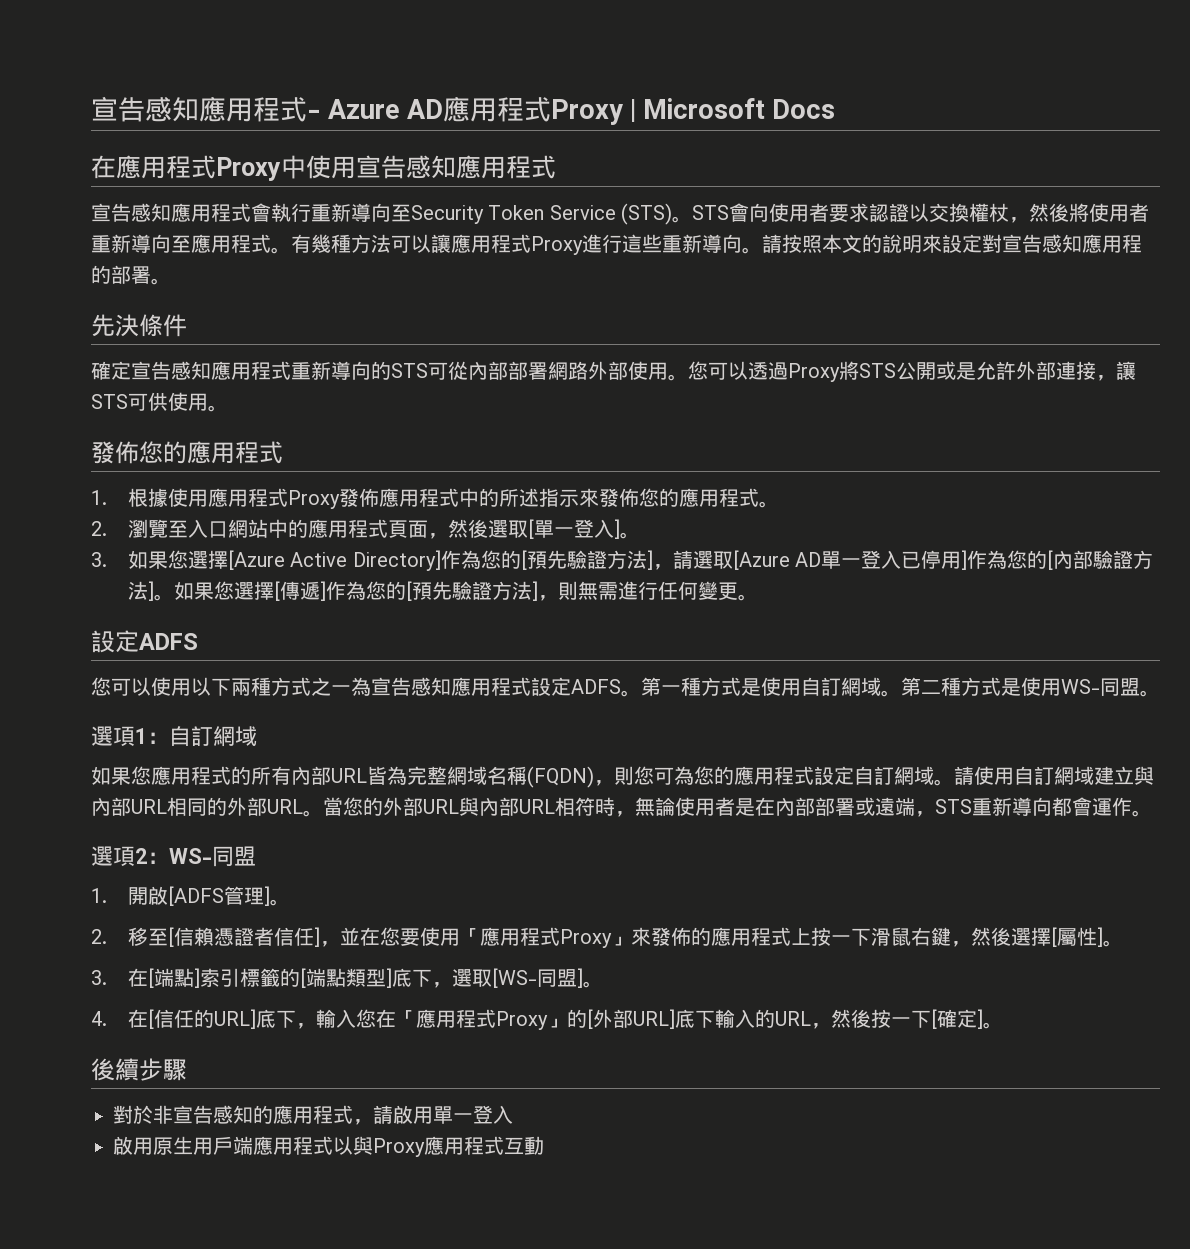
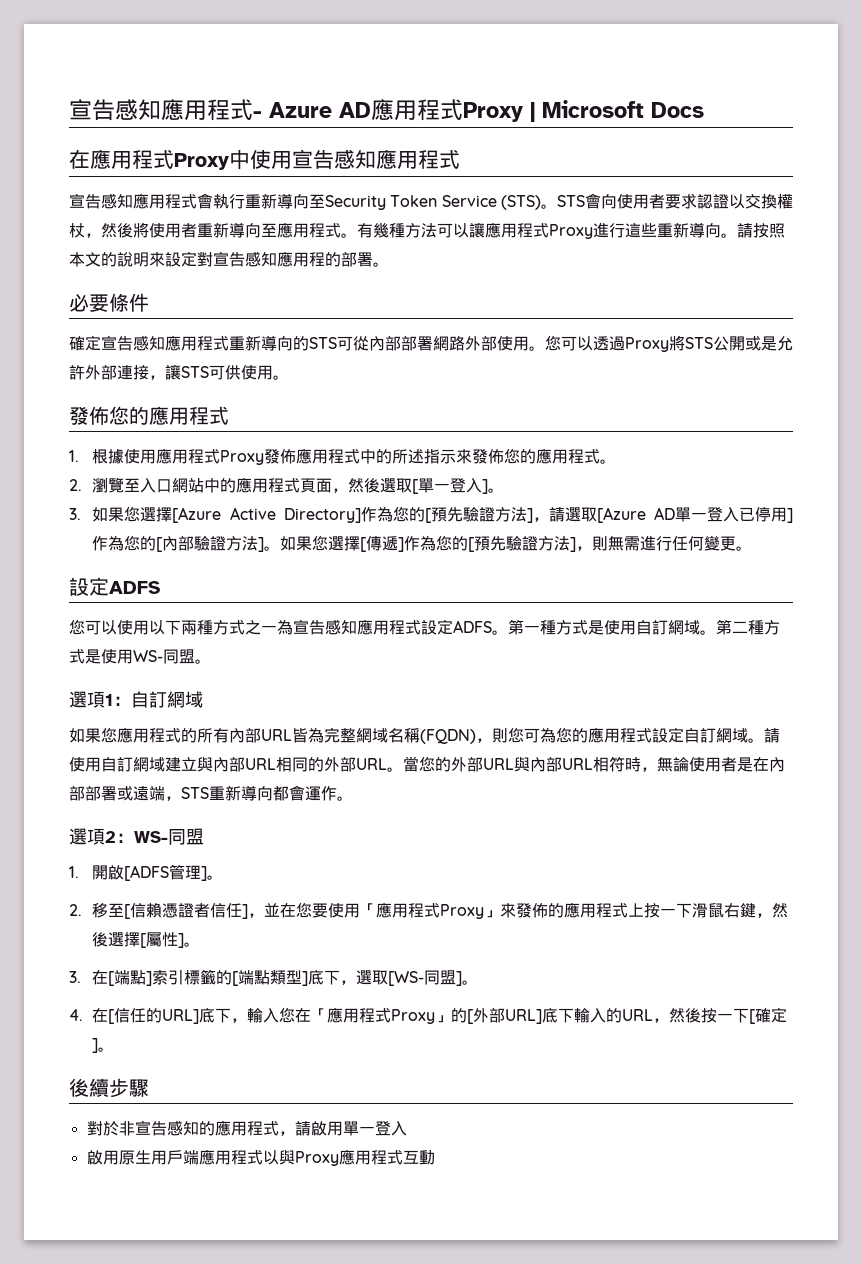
- 先決條件
+ 必要條件

